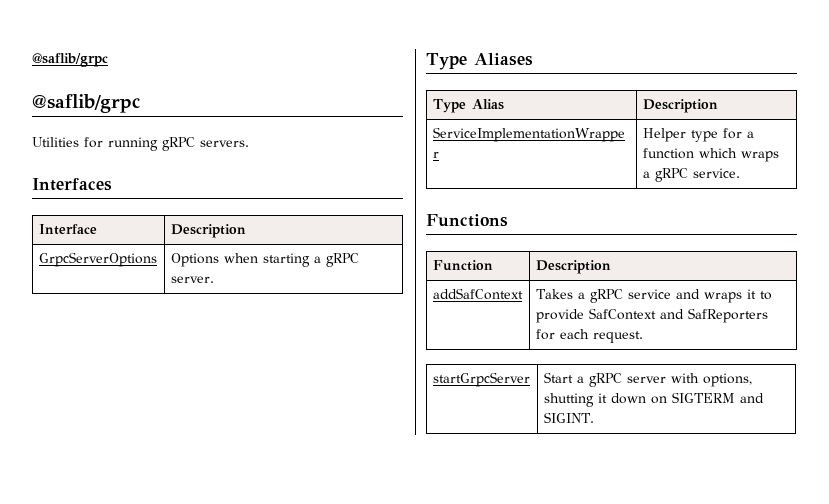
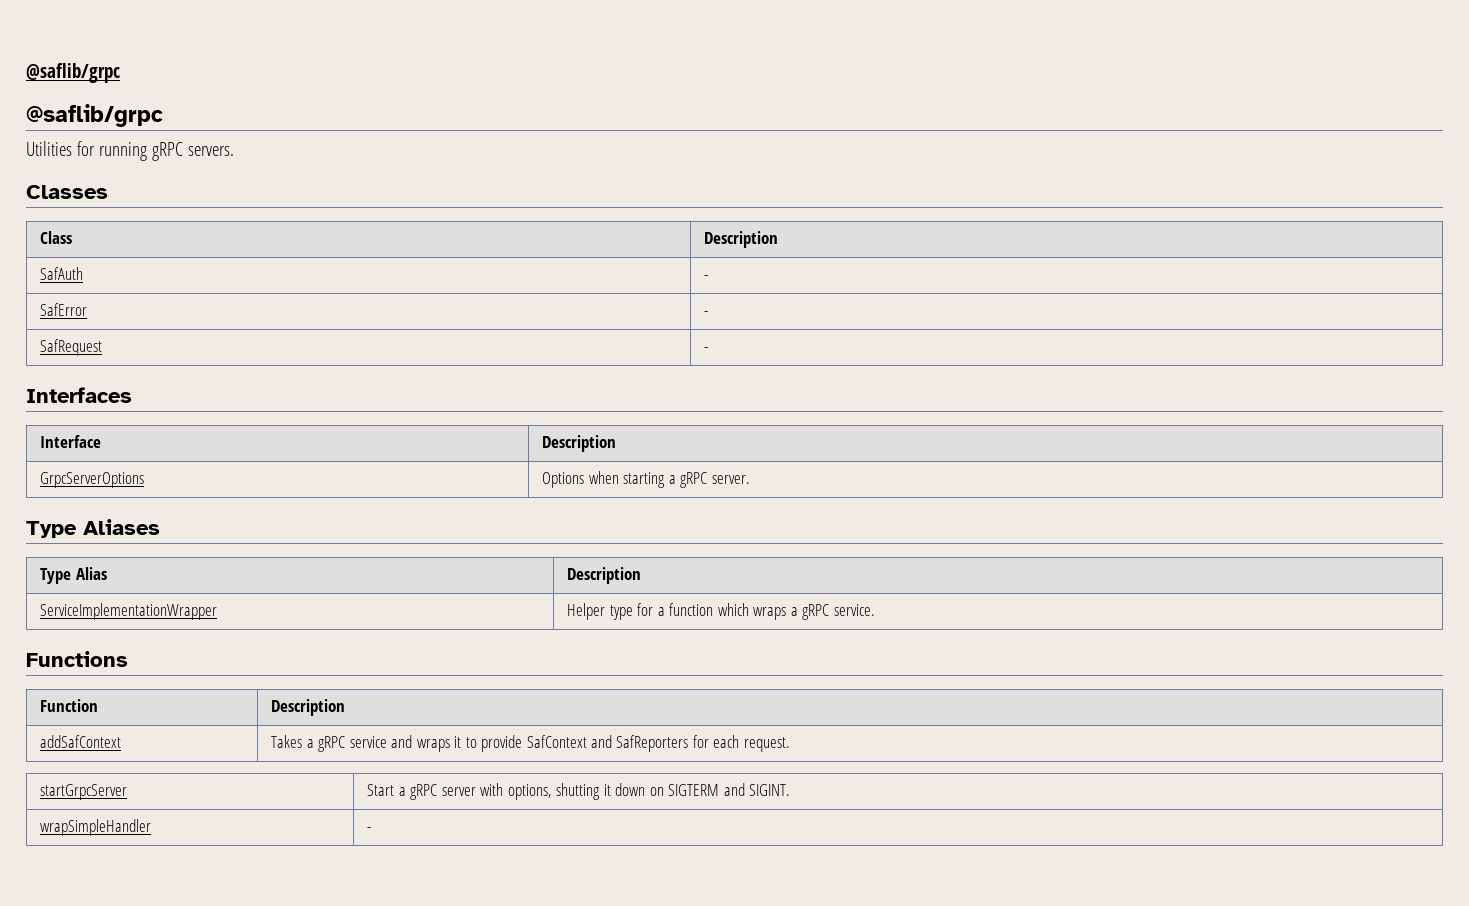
+ Classes
+ Class | Description
+ SafAuth | -
+ SafError | -
+ SafRequest | -
+ wrapSimpleHandler | -

